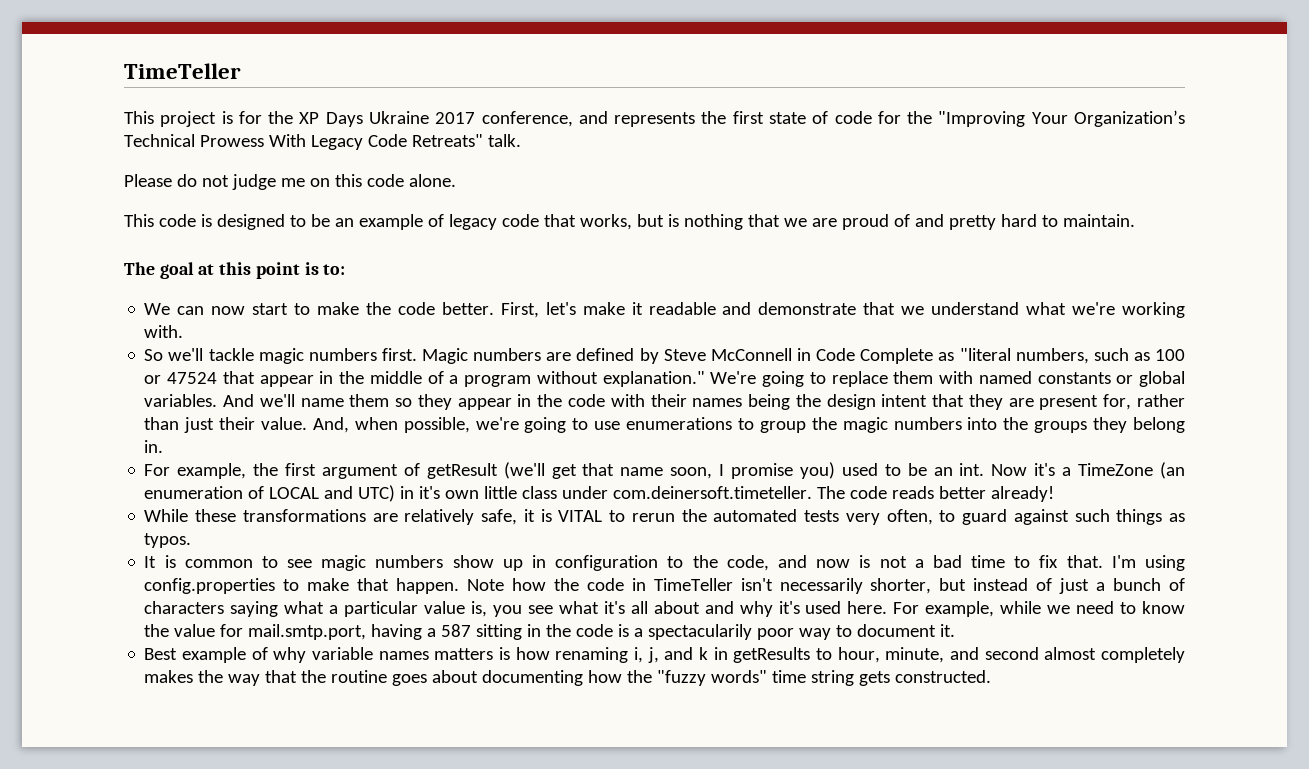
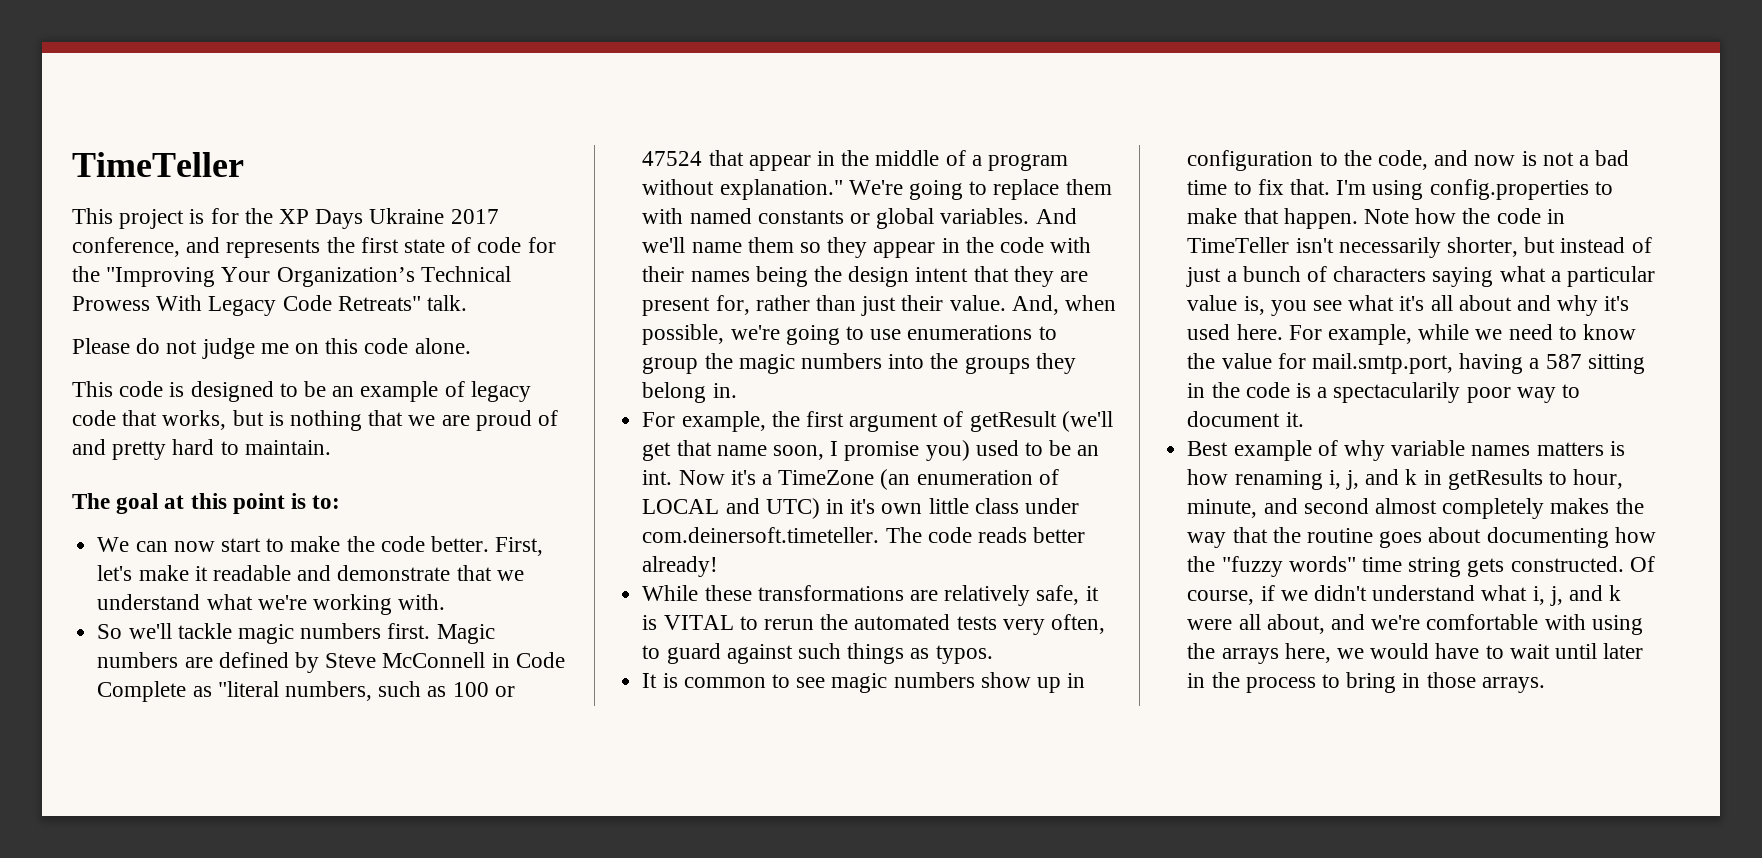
+ Of course, if we didn't understand what i, j, and k were all about, and we're comfortable with using the arrays here, we would have to wait until later in the process to bring in those arrays.

